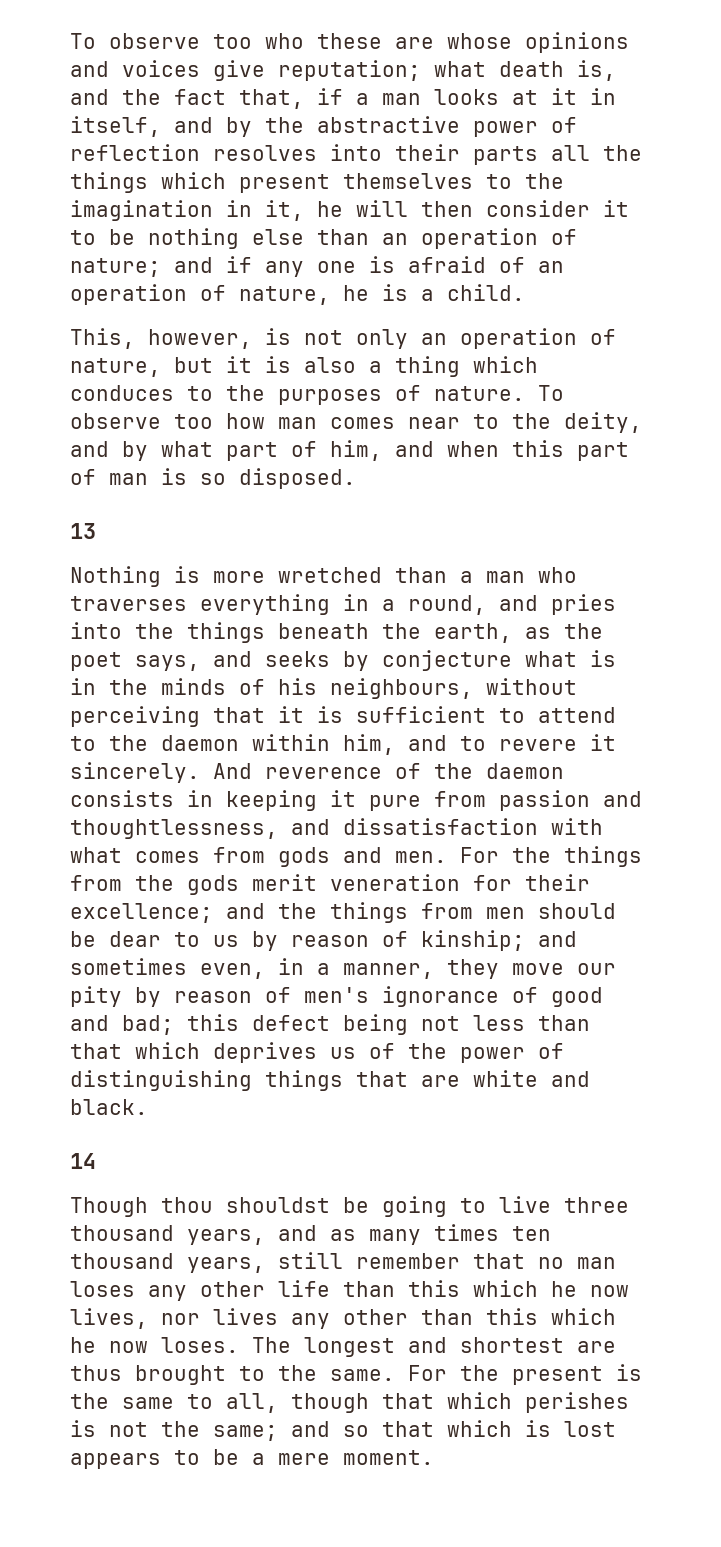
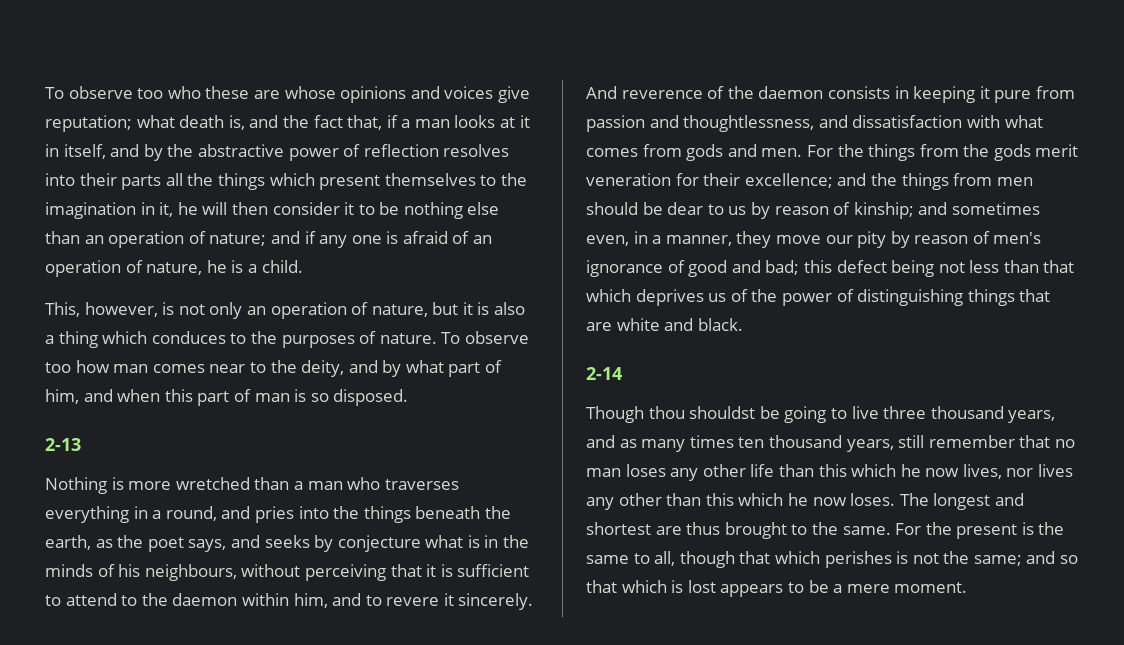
- 13
+ 2-13
- 14
+ 2-14

